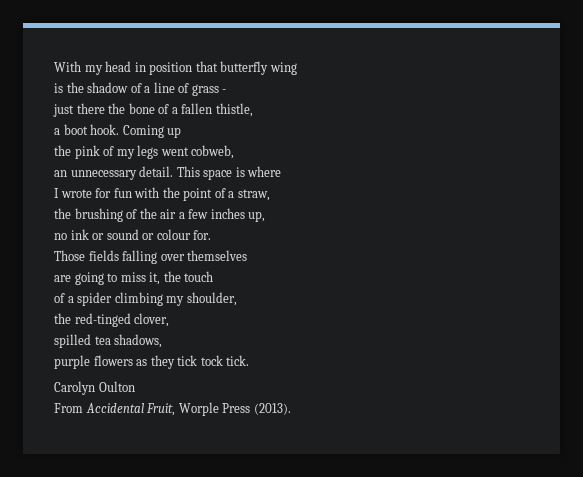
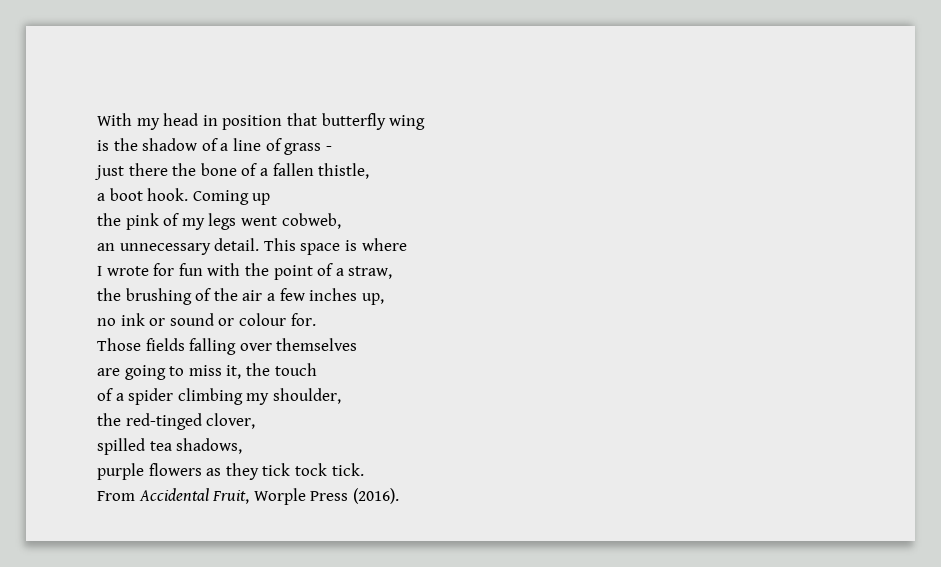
- Carolyn Oulton
- From Accidental Fruit, Worple Press (2013).
+ From Accidental Fruit, Worple Press (2016).

